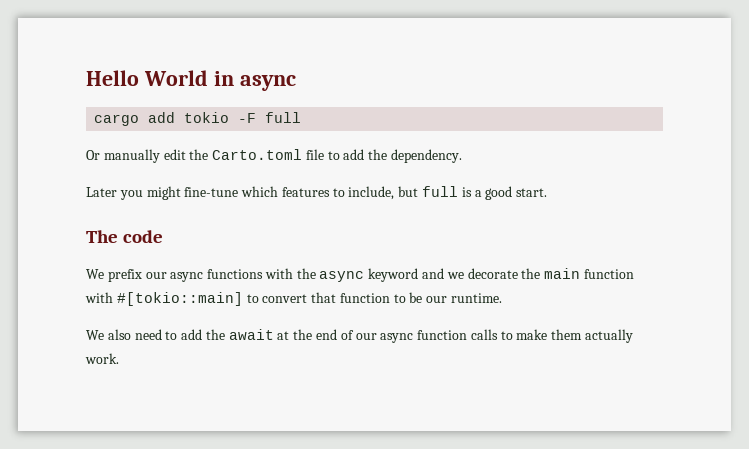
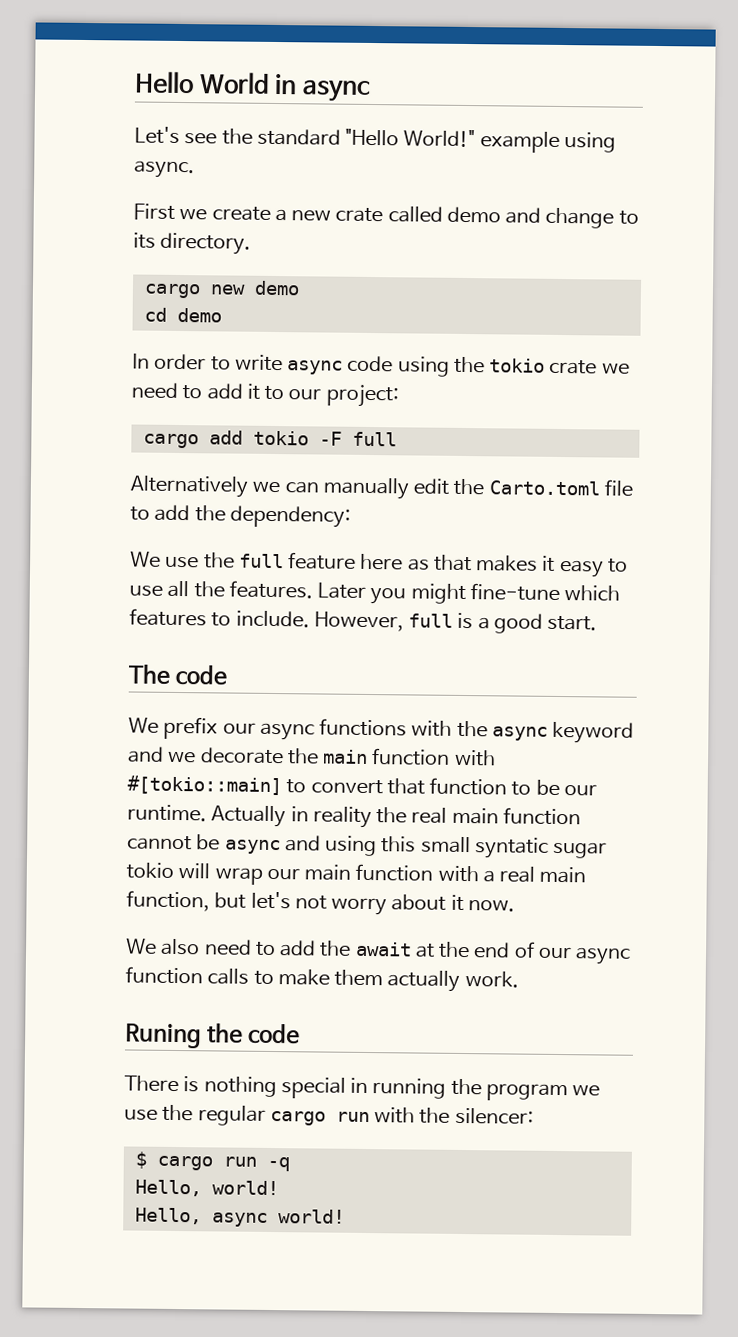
+ Let's see the standard "Hello World!" example using async.
+ First we create a new crate called demo and change to its directory.
+ cargo new demo
+ cd demo
+ In order to write async code using the tokio crate we need to add it to our project:
- Or manually edit the Carto.toml file to add the dependency.
- Later you might fine-tune which features to include, but full is a good start.
+ Alternatively we can manually edit the Carto.toml file to add the dependency:
+ We use the full feature here as that makes it easy to use all the features. Later you might fine-tune which features to include. However, full is a good start.
+ Actually in reality the real main function cannot be async and using this small syntatic sugar tokio will wrap our main function with a real main function, but let's not worry about it now.
+ Runing the code
+ There is nothing special in running the program we use the regular cargo run with the silencer:
+ $ cargo run -q
+ Hello, world!
+ Hello, async world!

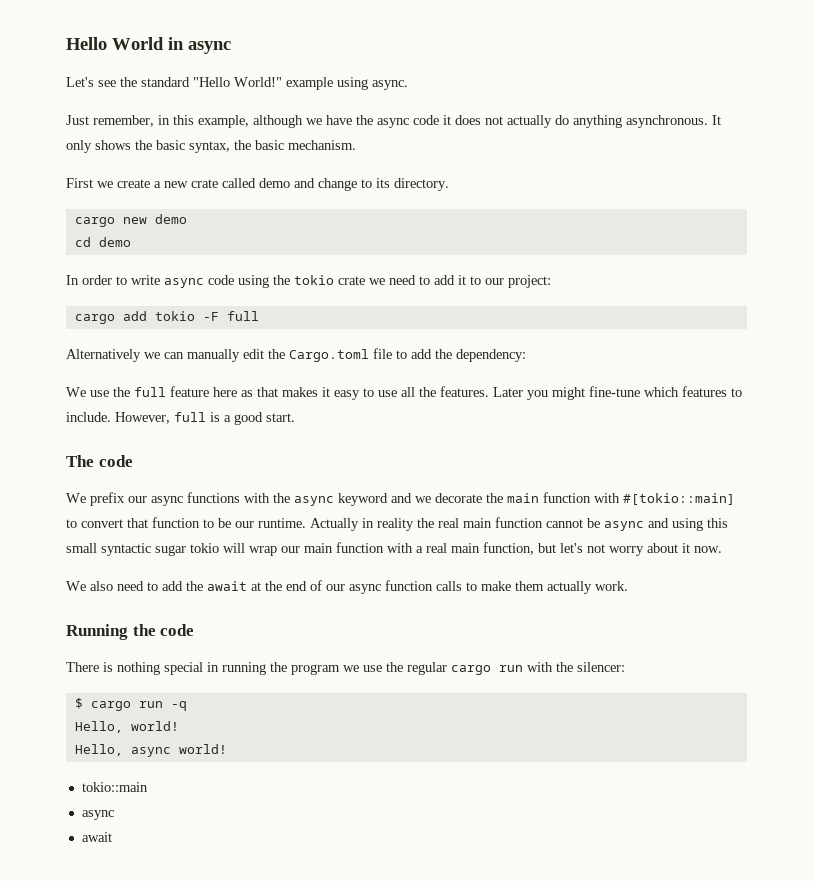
+ Just remember, in this example, although we have the async code it does not actually do anything asynchronous. It only shows the basic syntax, the basic mechanism.
- Alternatively we can manually edit the Carto.toml file to add the dependency:
+ Alternatively we can manually edit the Cargo.toml file to add the dependency:
- Actually in reality the real main function cannot be async and using this small syntatic sugar tokio will wrap our main function with a real main function, but let's not worry about it now.
+ Actually in reality the real main function cannot be async and using this small syntactic sugar tokio will wrap our main function with a real main function, but let's not worry about it now.
- Runing the code
+ Running the code
+ tokio::main
+ async
+ await

